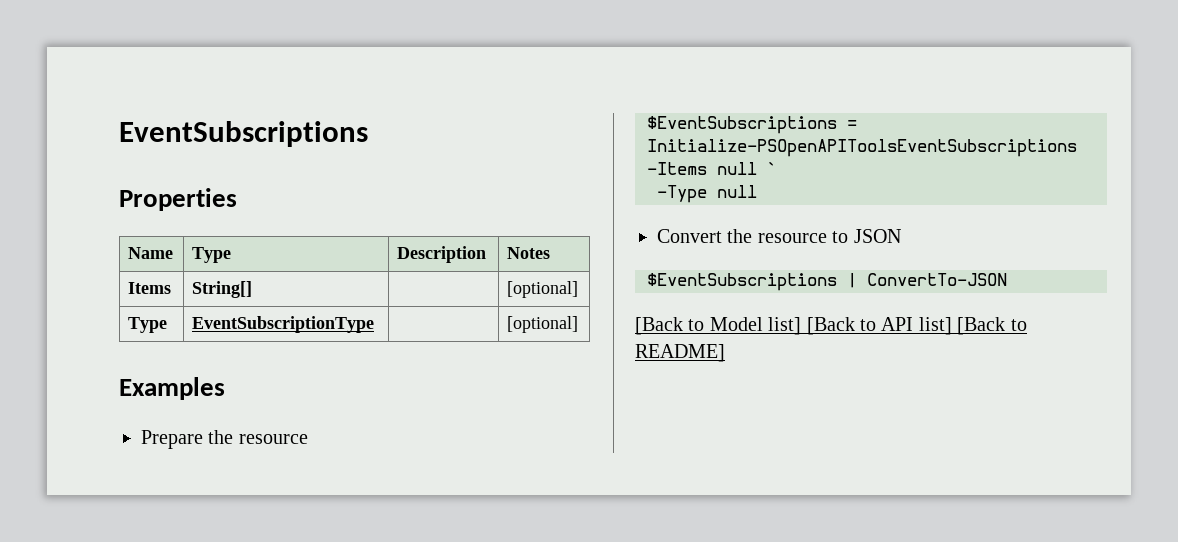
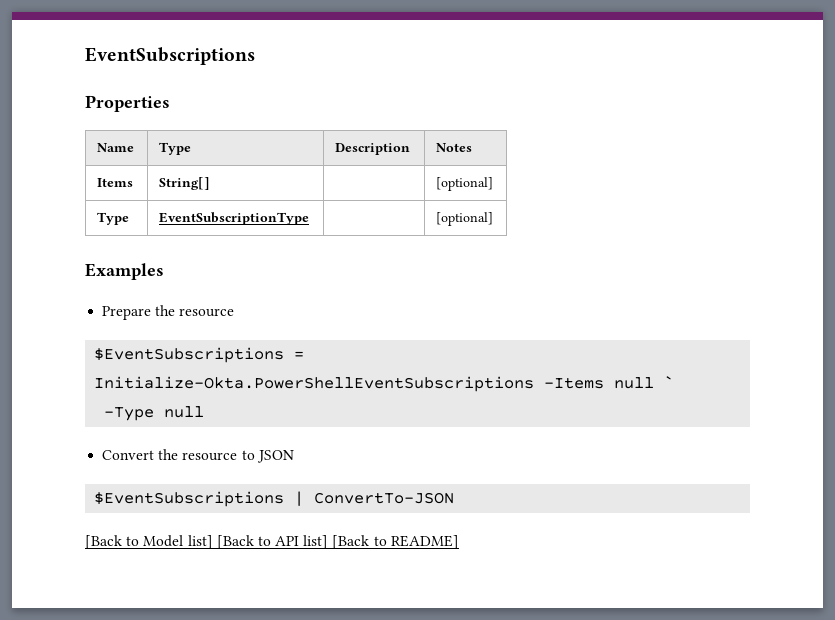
- $EventSubscriptions = Initialize-PSOpenAPIToolsEventSubscriptions -Items null `
+ $EventSubscriptions = Initialize-Okta.PowerShellEventSubscriptions -Items null `

